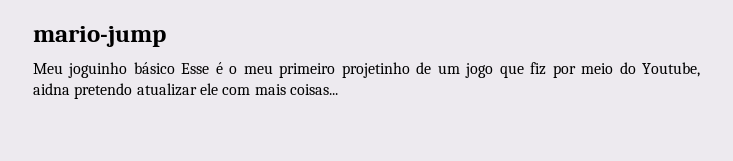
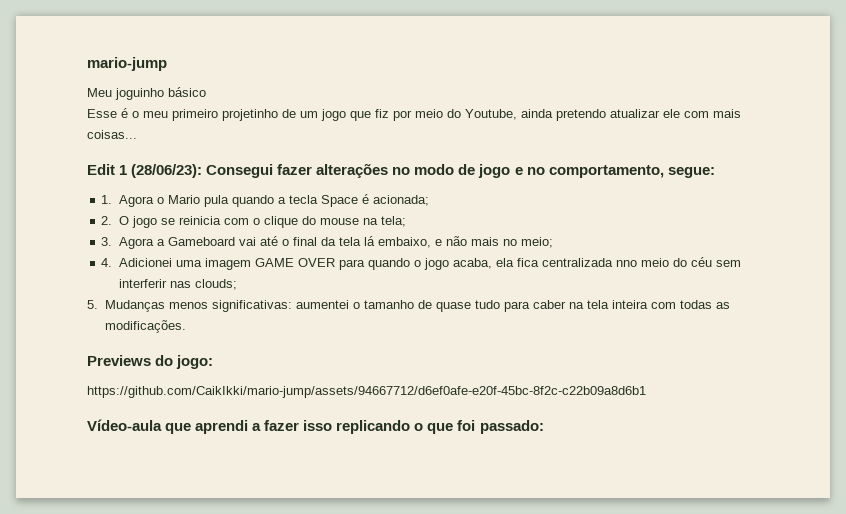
- Meu joguinho básico Esse é o meu primeiro projetinho de um jogo que fiz por meio do Youtube, aidna pretendo atualizar ele com mais coisas...
+ Meu joguinho básico
+ Esse é o meu primeiro projetinho de um jogo que fiz por meio do Youtube, ainda pretendo atualizar ele com mais coisas...
+ Edit 1 (28/06/23): Consegui fazer alterações no modo de jogo e no comportamento, segue:
+ 1. Agora o Mario pula quando a tecla Space é acionada;
+ 2. O jogo se reinicia com o clique do mouse na tela;
+ 3. Agora a Gameboard vai até o final da tela lá embaixo, e não mais no meio;
+ 4. Adicionei uma imagem GAME OVER para quando o jogo acaba, ela fica centralizada nno meio do céu sem interferir nas clouds;
+ 5. Mudanças menos significativas: aumentei o tamanho de quase tudo para caber na tela inteira com todas as modificações.
+ Previews do jogo:
+ https://github.com/CaikIkki/mario-jump/assets/94667712/d6ef0afe-e20f-45bc-8f2c-c22b09a8d6b1
+ Vídeo-aula que aprendi a fazer isso replicando o que foi passado:

